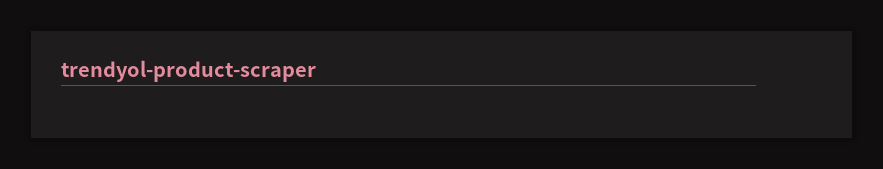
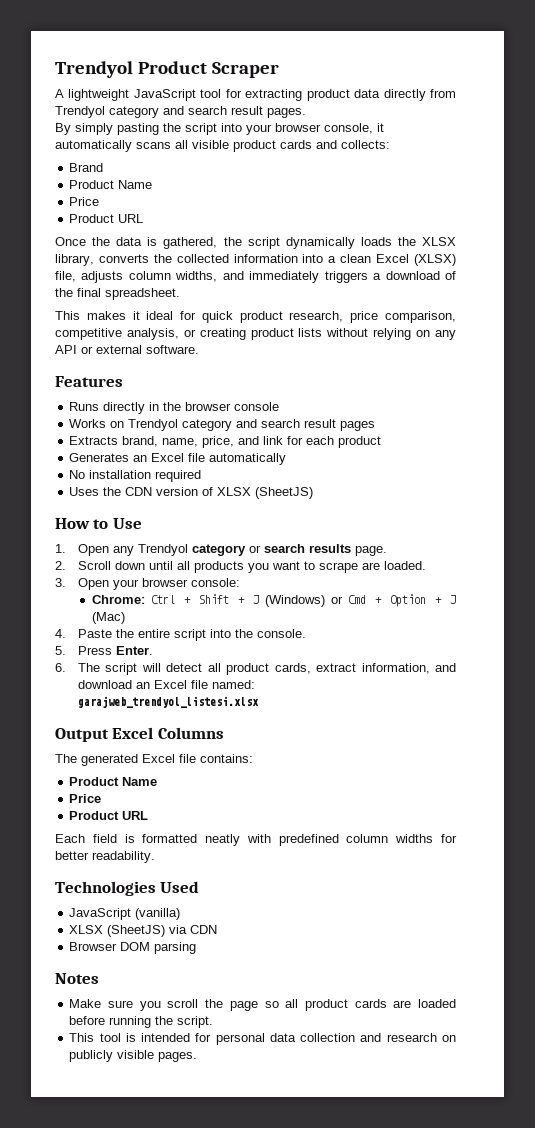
- trendyol-product-scraper
+ Trendyol Product Scraper
+ A lightweight JavaScript tool for extracting product data directly from Trendyol category and search result pages.
+ By simply pasting the script into your browser console, it automatically scans all visible product cards and collects:
+ Brand
+ Product Name
+ Price
+ Product URL
+ Once the data is gathered, the script dynamically loads the XLSX library, converts the collected information into a clean Excel (XLSX) file, adjusts column widths, and immediately triggers a download of the final spreadsheet.
+ This makes it ideal for quick product research, price comparison, competitive analysis, or creating product lists without relying on any API or external software.
+ Features
+ Runs directly in the browser console
+ Works on Trendyol category and search result pages
+ Extracts brand, name, price, and link for each product
+ Generates an Excel file automatically
+ No installation required
+ Uses the CDN version of XLSX (SheetJS)
+ How to Use
+ 1. Open any Trendyol category or search results page.
+ 2. Scroll down until all products you want to scrape are loaded.
+ 3. Open your browser console:
+ Chrome: Ctrl + Shift + J (Windows) or Cmd + Option + J (Mac)
+ 4. Paste the entire script into the console.
+ 5. Press Enter.
+ 6. The script will detect all product cards, extract information, and download an Excel file named:
+ garajweb_trendyol_listesi.xlsx
+ Output Excel Columns
+ The generated Excel file contains:
+ Product Name
+ Price
+ Product URL
+ Each field is formatted neatly with predefined column widths for better readability.
+ Technologies Used
+ JavaScript (vanilla)
+ XLSX (SheetJS) via CDN
+ Browser DOM parsing
+ Notes
+ Make sure you scroll the page so all product cards are loaded before running the script.
+ This tool is intended for personal data collection and research on publicly visible pages.

